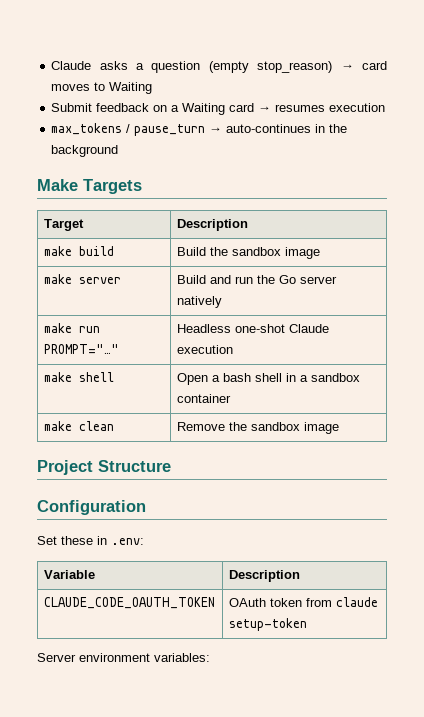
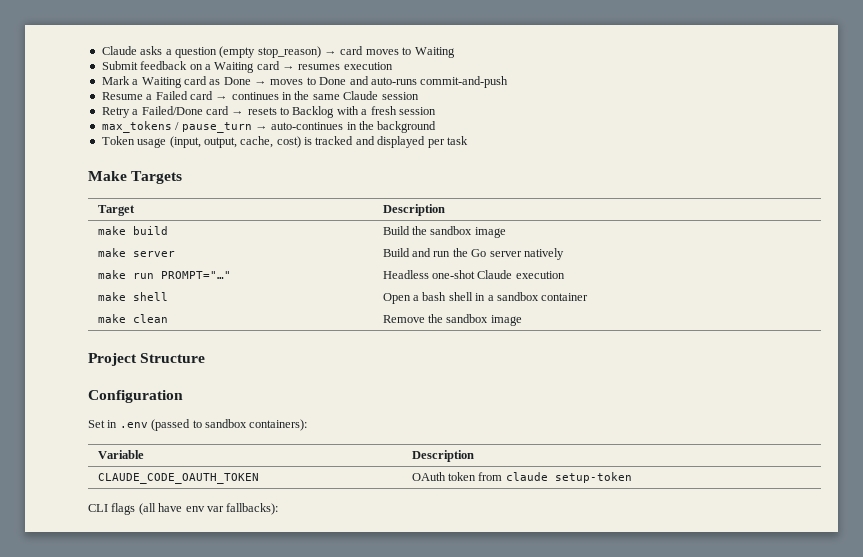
+ Mark a Waiting card as Done → moves to Done and auto-runs commit-and-push
+ Resume a Failed card → continues in the same Claude session
+ Retry a Failed/Done card → resets to Backlog with a fresh session
+ Token usage (input, output, cache, cost) is tracked and displayed per task
- Set these in .env:
+ Set in .env (passed to sandbox containers):
- Server environment variables:
+ CLI flags (all have env var fallbacks):

